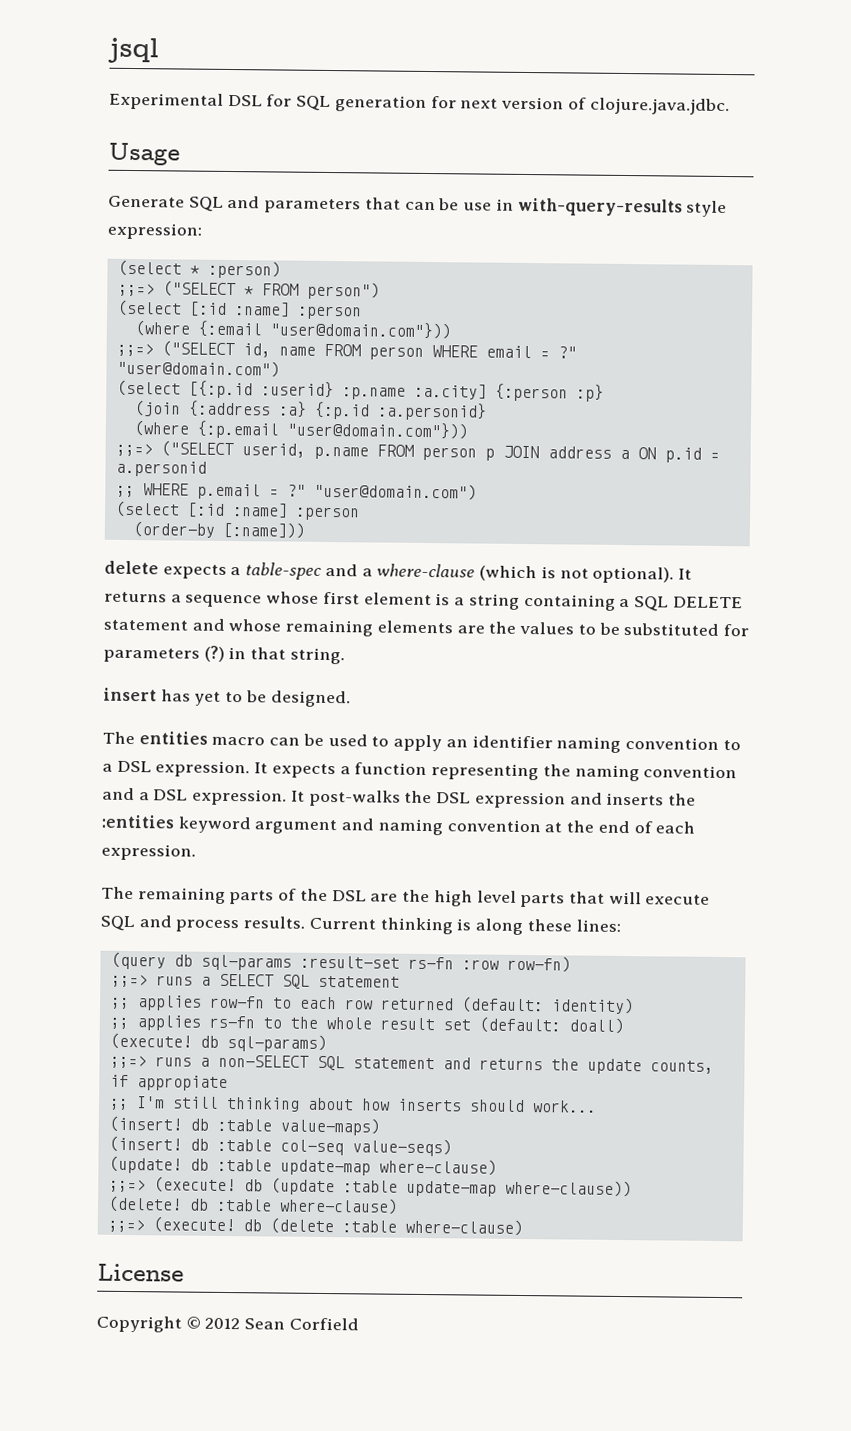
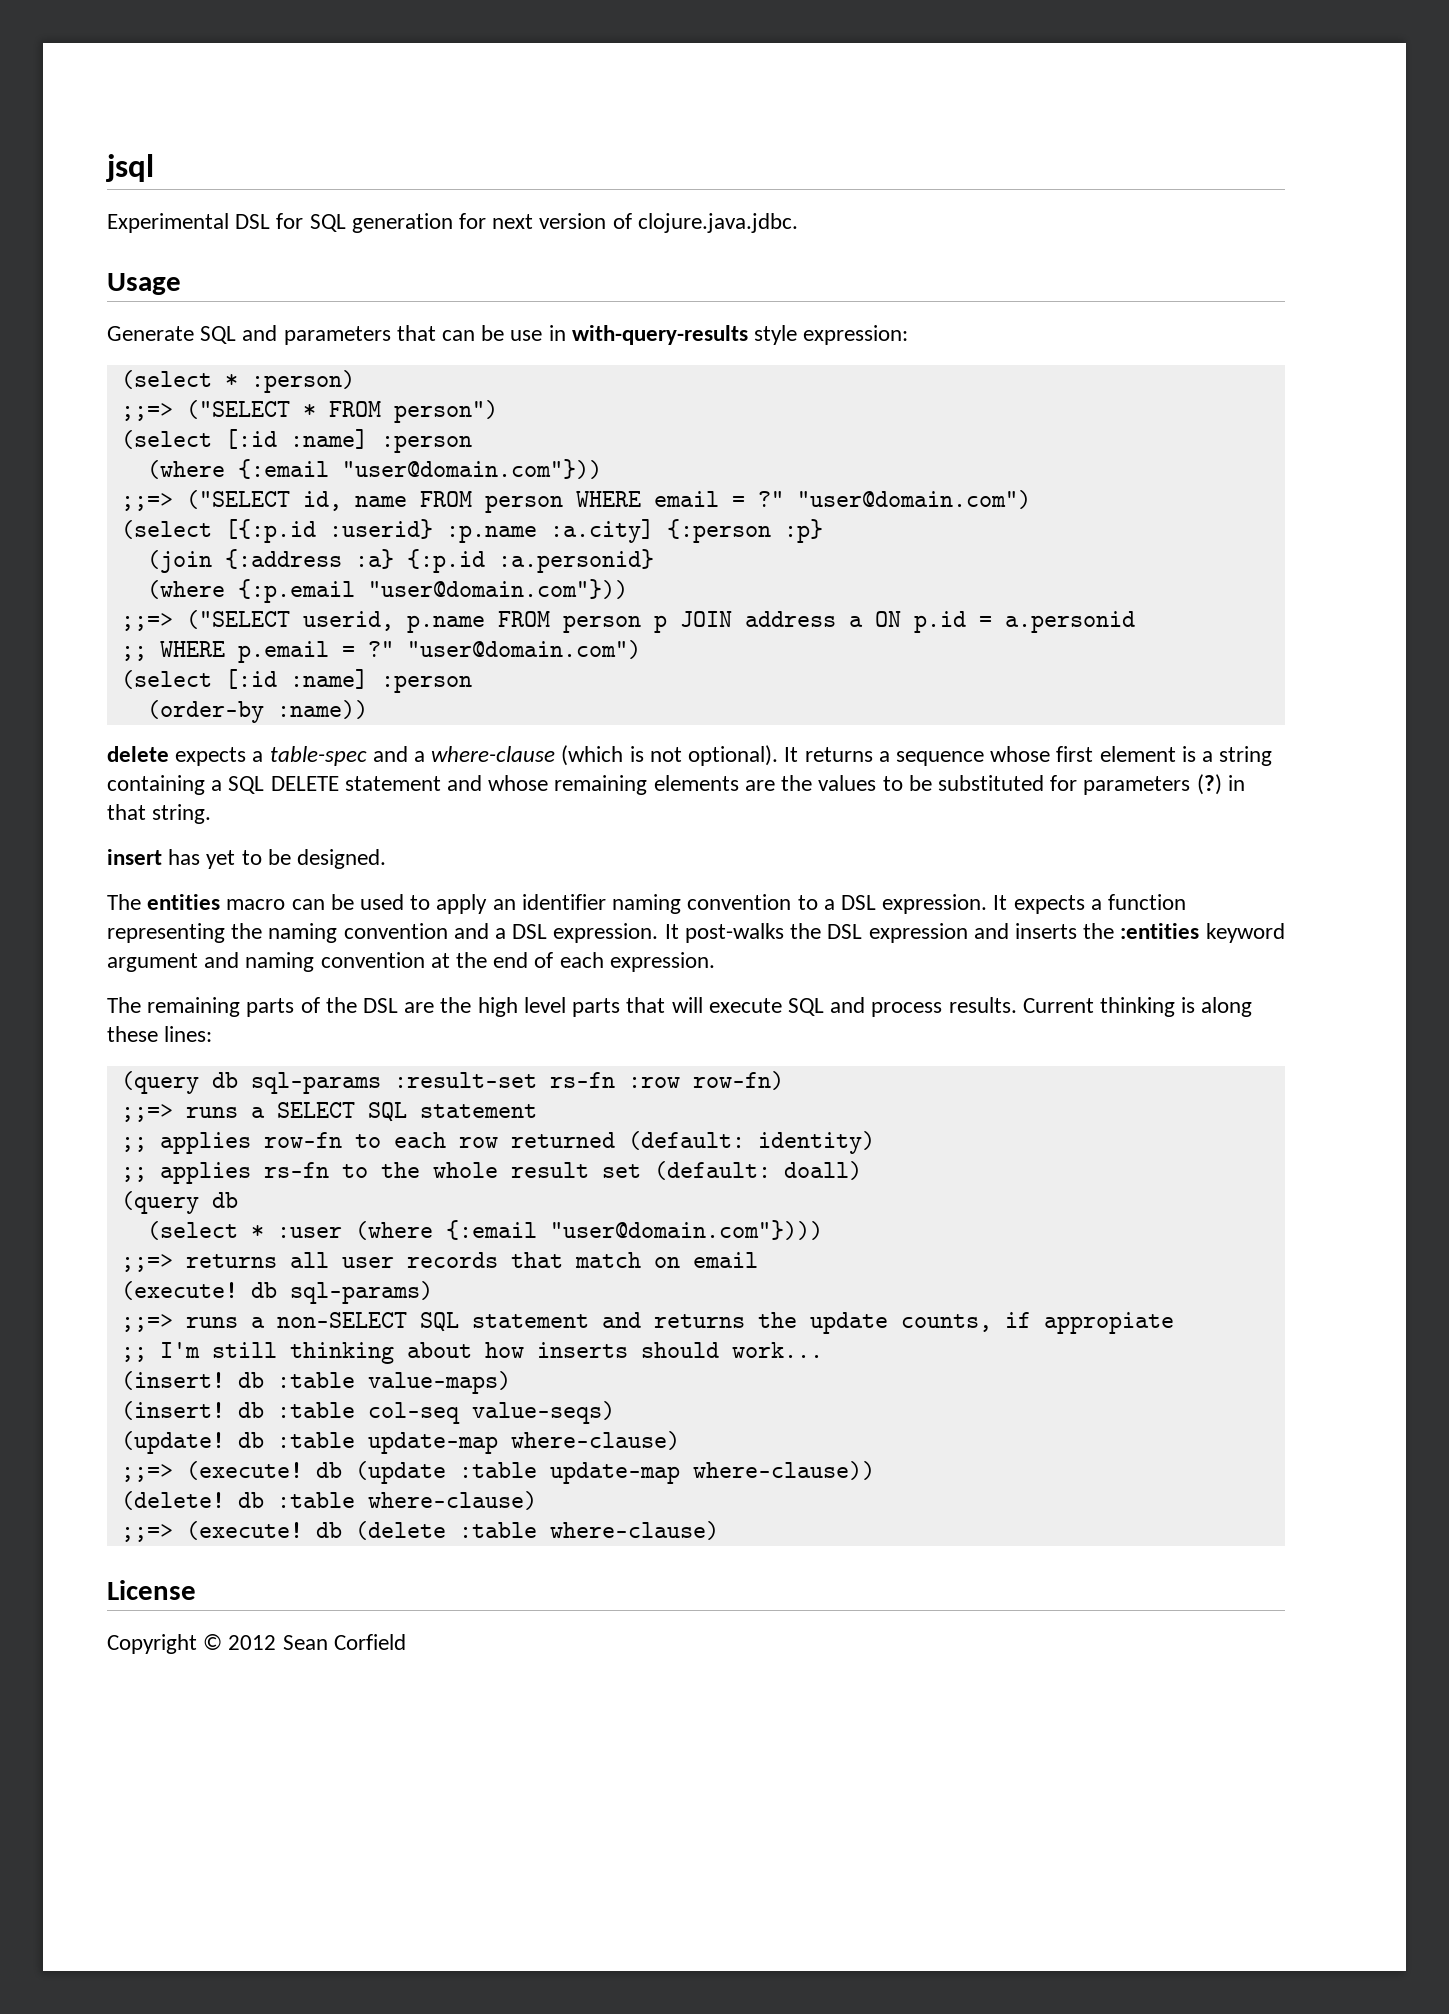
- (order-by [:name]))
+ (order-by :name))
  ;; applies rs-fn to the whole result set (default: doall)
+ (query db
+ (select * :user (where {:email "user@domain.com"})))
+ ;;=> returns all user records that match on email

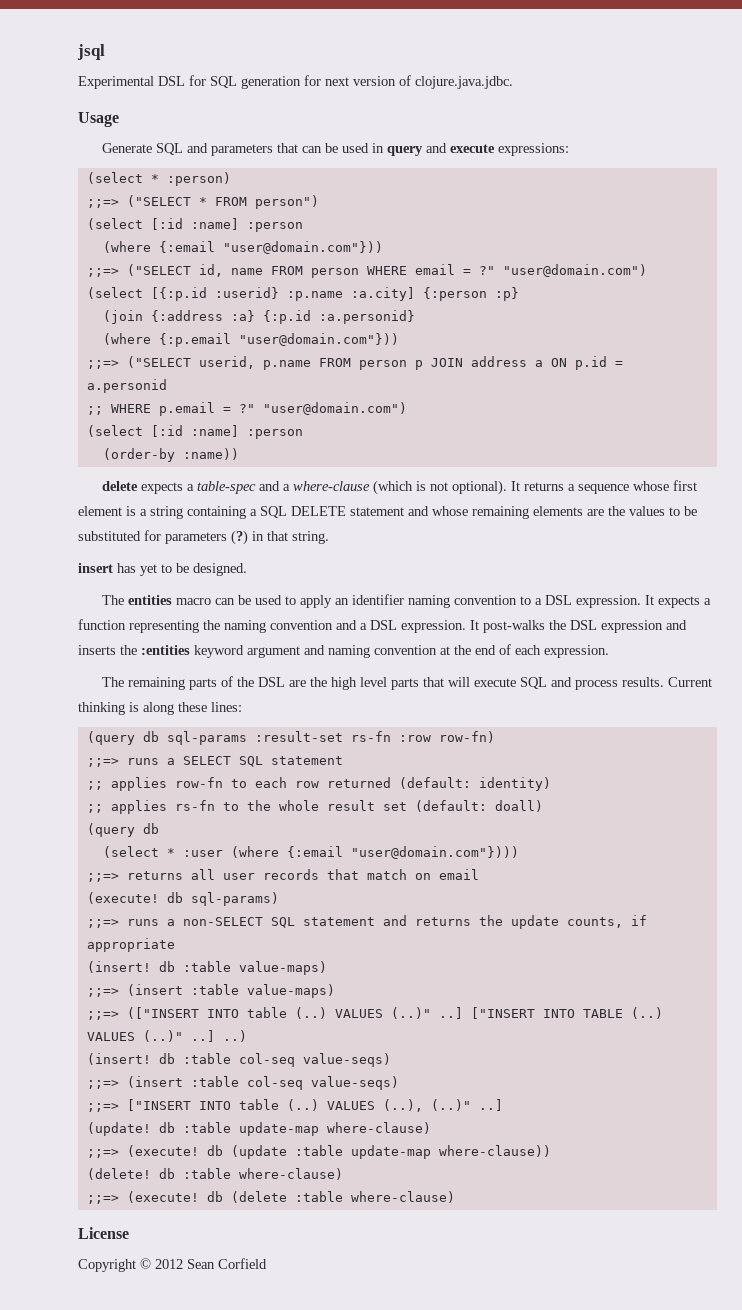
- Generate SQL and parameters that can be use in with-query-results style expression:
+ Generate SQL and parameters that can be used in query and execute expressions:
- ;;=> runs a non-SELECT SQL statement and returns the update counts, if appropiate
- ;; I'm still thinking about how inserts should work...
+ ;;=> runs a non-SELECT SQL statement and returns the update counts, if appropriate
  (insert! db :table value-maps)
+ ;;=> (insert :table value-maps)
+ ;;=> (["INSERT INTO table (..) VALUES (..)" ..] ["INSERT INTO TABLE (..) VALUES (..)" ..] ..)
+ ;;=> (insert :table col-seq value-seqs)
+ ;;=> ["INSERT INTO table (..) VALUES (..), (..)" ..]

